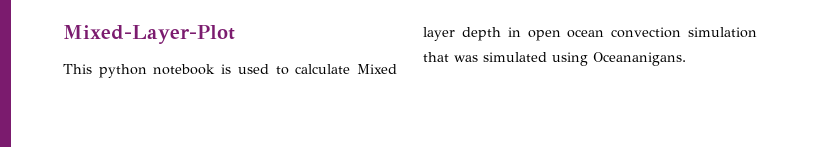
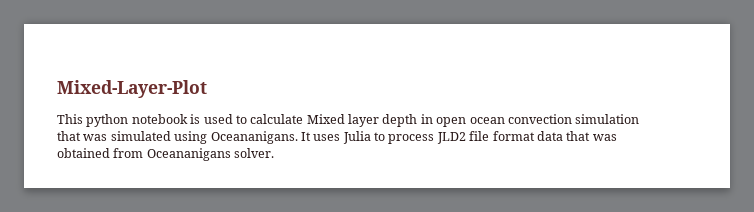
+ It uses Julia to process JLD2 file format data that was obtained from Oceananigans solver.

